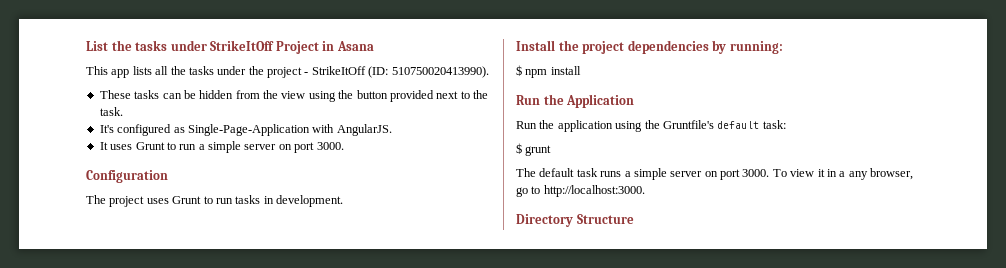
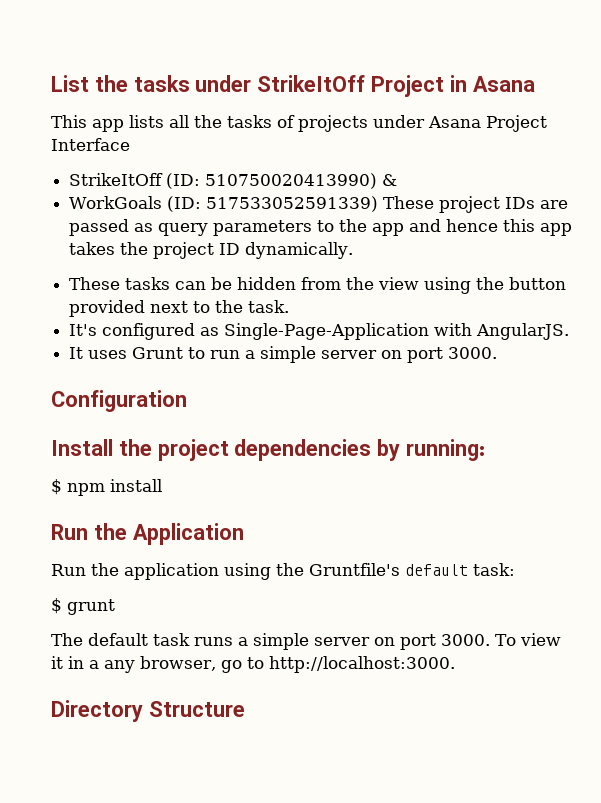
- This app lists all the tasks under the project - StrikeItOff (ID: 510750020413990).
+ This app lists all the tasks of projects under Asana Project Interface
+ StrikeItOff (ID: 510750020413990) &
+ WorkGoals (ID: 517533052591339) These project IDs are passed as query parameters to the app and hence this app takes the project ID dynamically.
- The project uses Grunt to run tasks in development.

